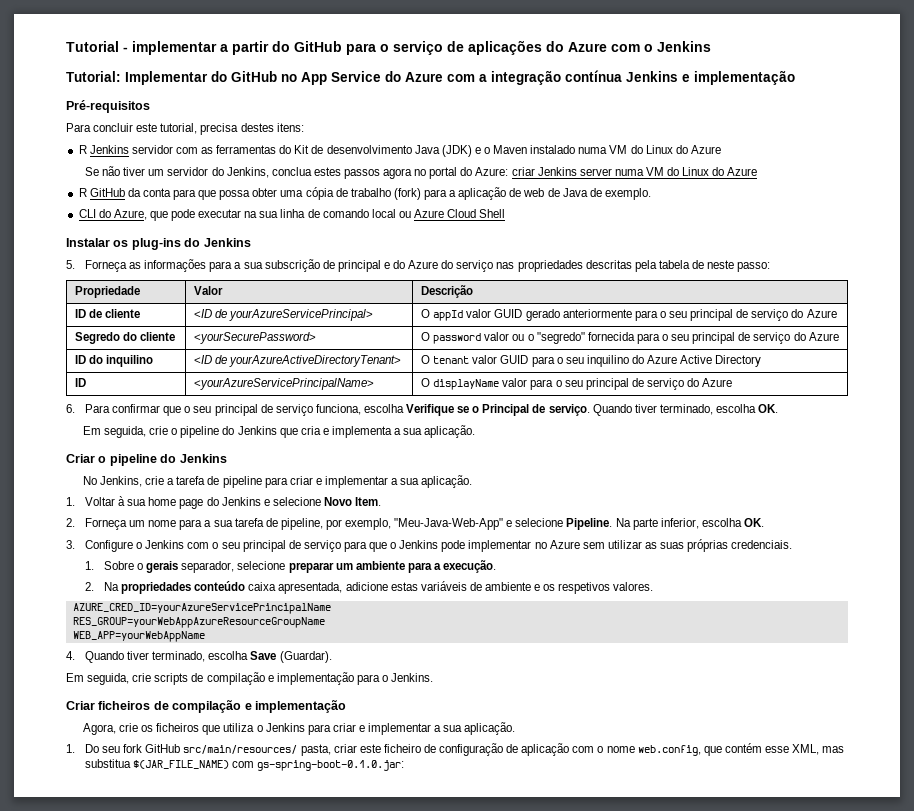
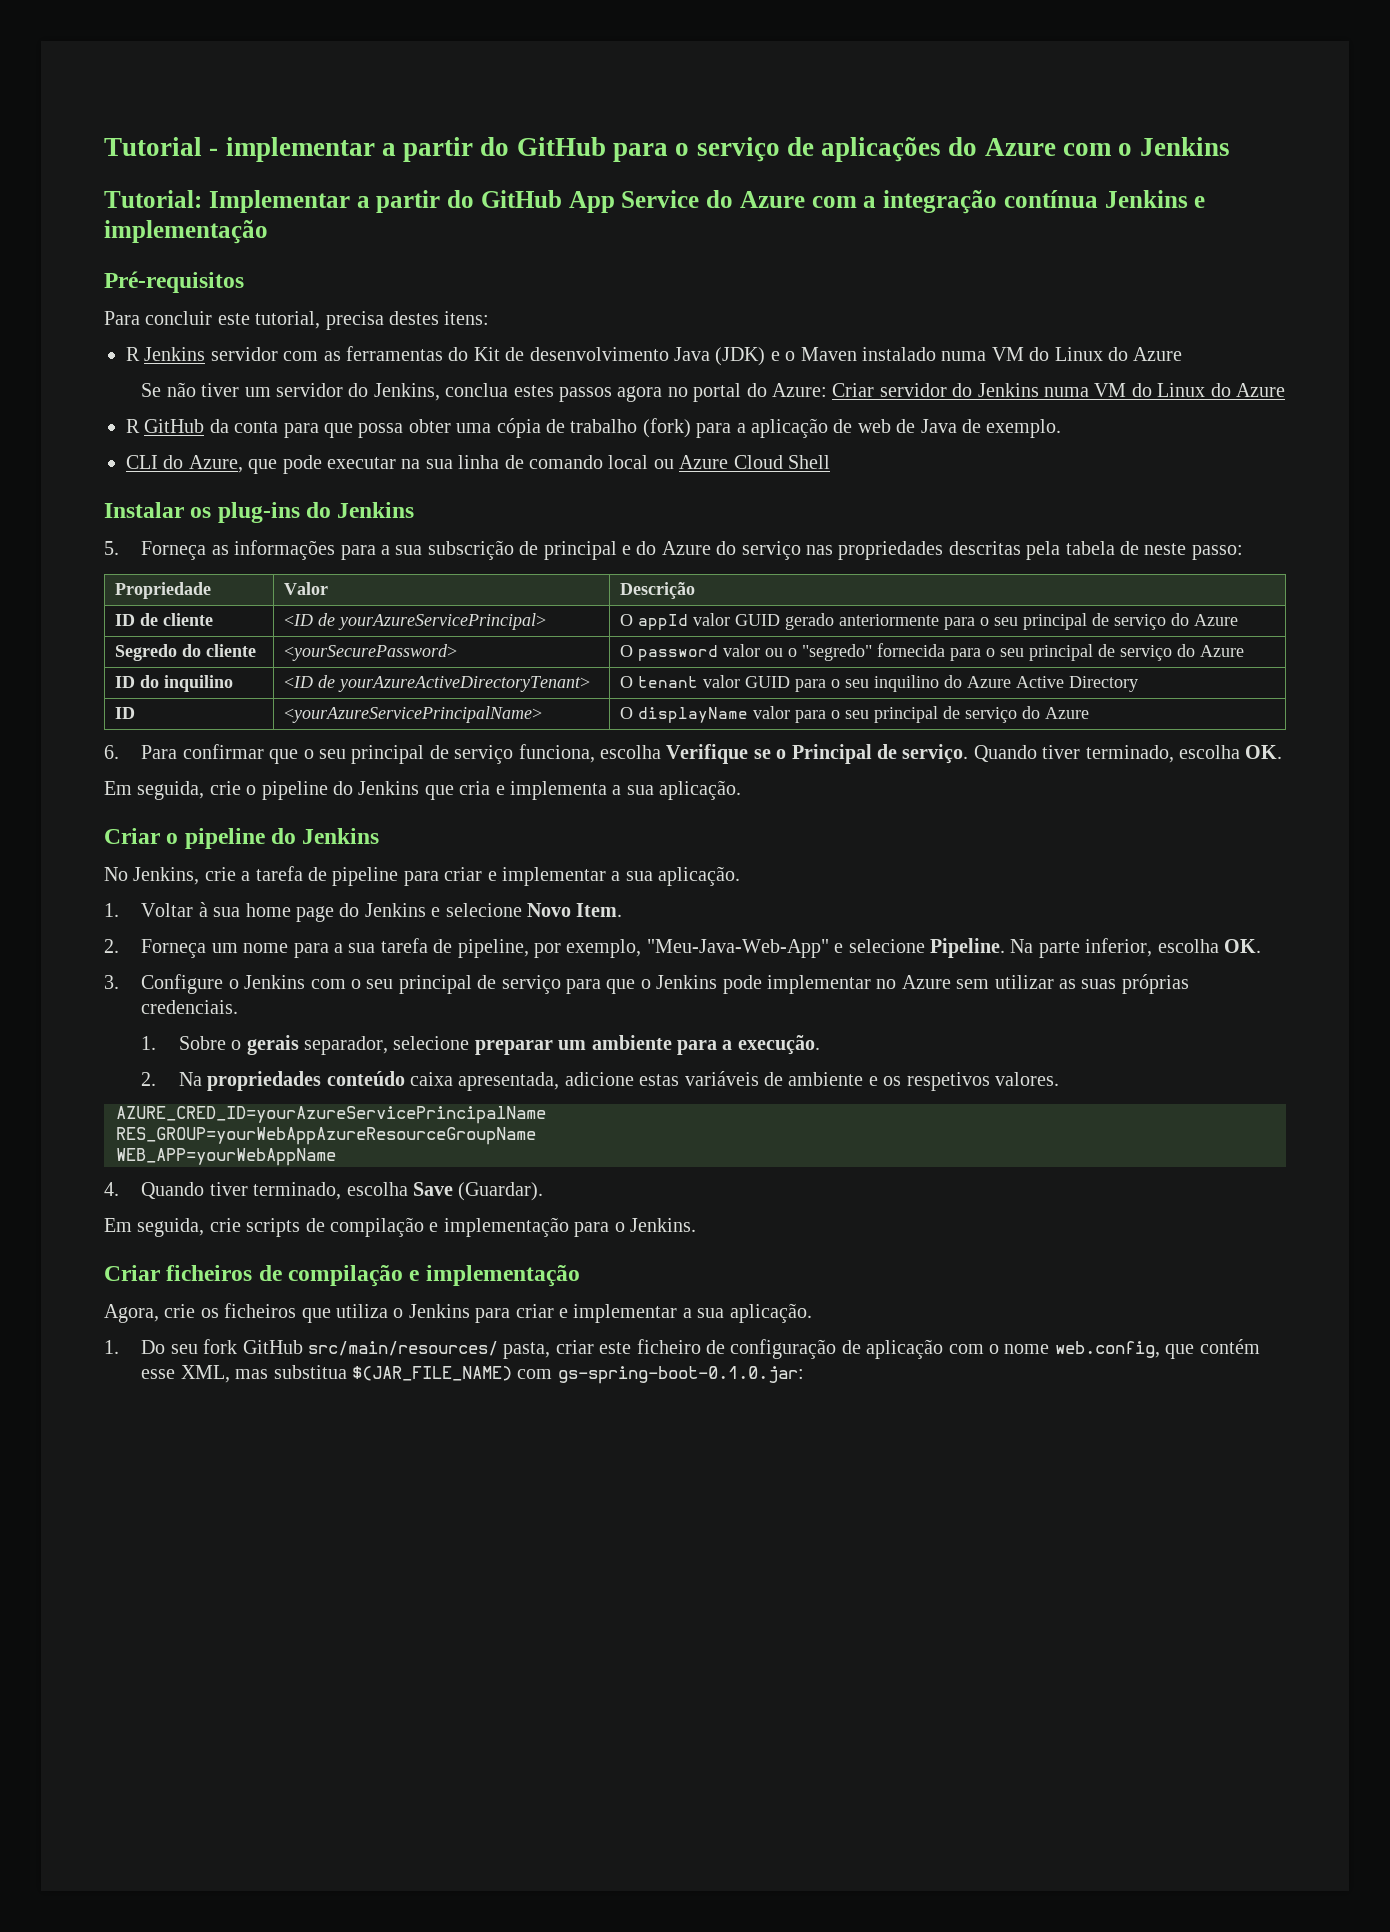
- Tutorial: Implementar do GitHub no App Service do Azure com a integração contínua Jenkins e implementação
+ Tutorial: Implementar a partir do GitHub App Service do Azure com a integração contínua Jenkins e implementação
- Se não tiver um servidor do Jenkins, conclua estes passos agora no portal do Azure: criar Jenkins server numa VM do Linux do Azure
+ Se não tiver um servidor do Jenkins, conclua estes passos agora no portal do Azure: Criar servidor do Jenkins numa VM do Linux do Azure

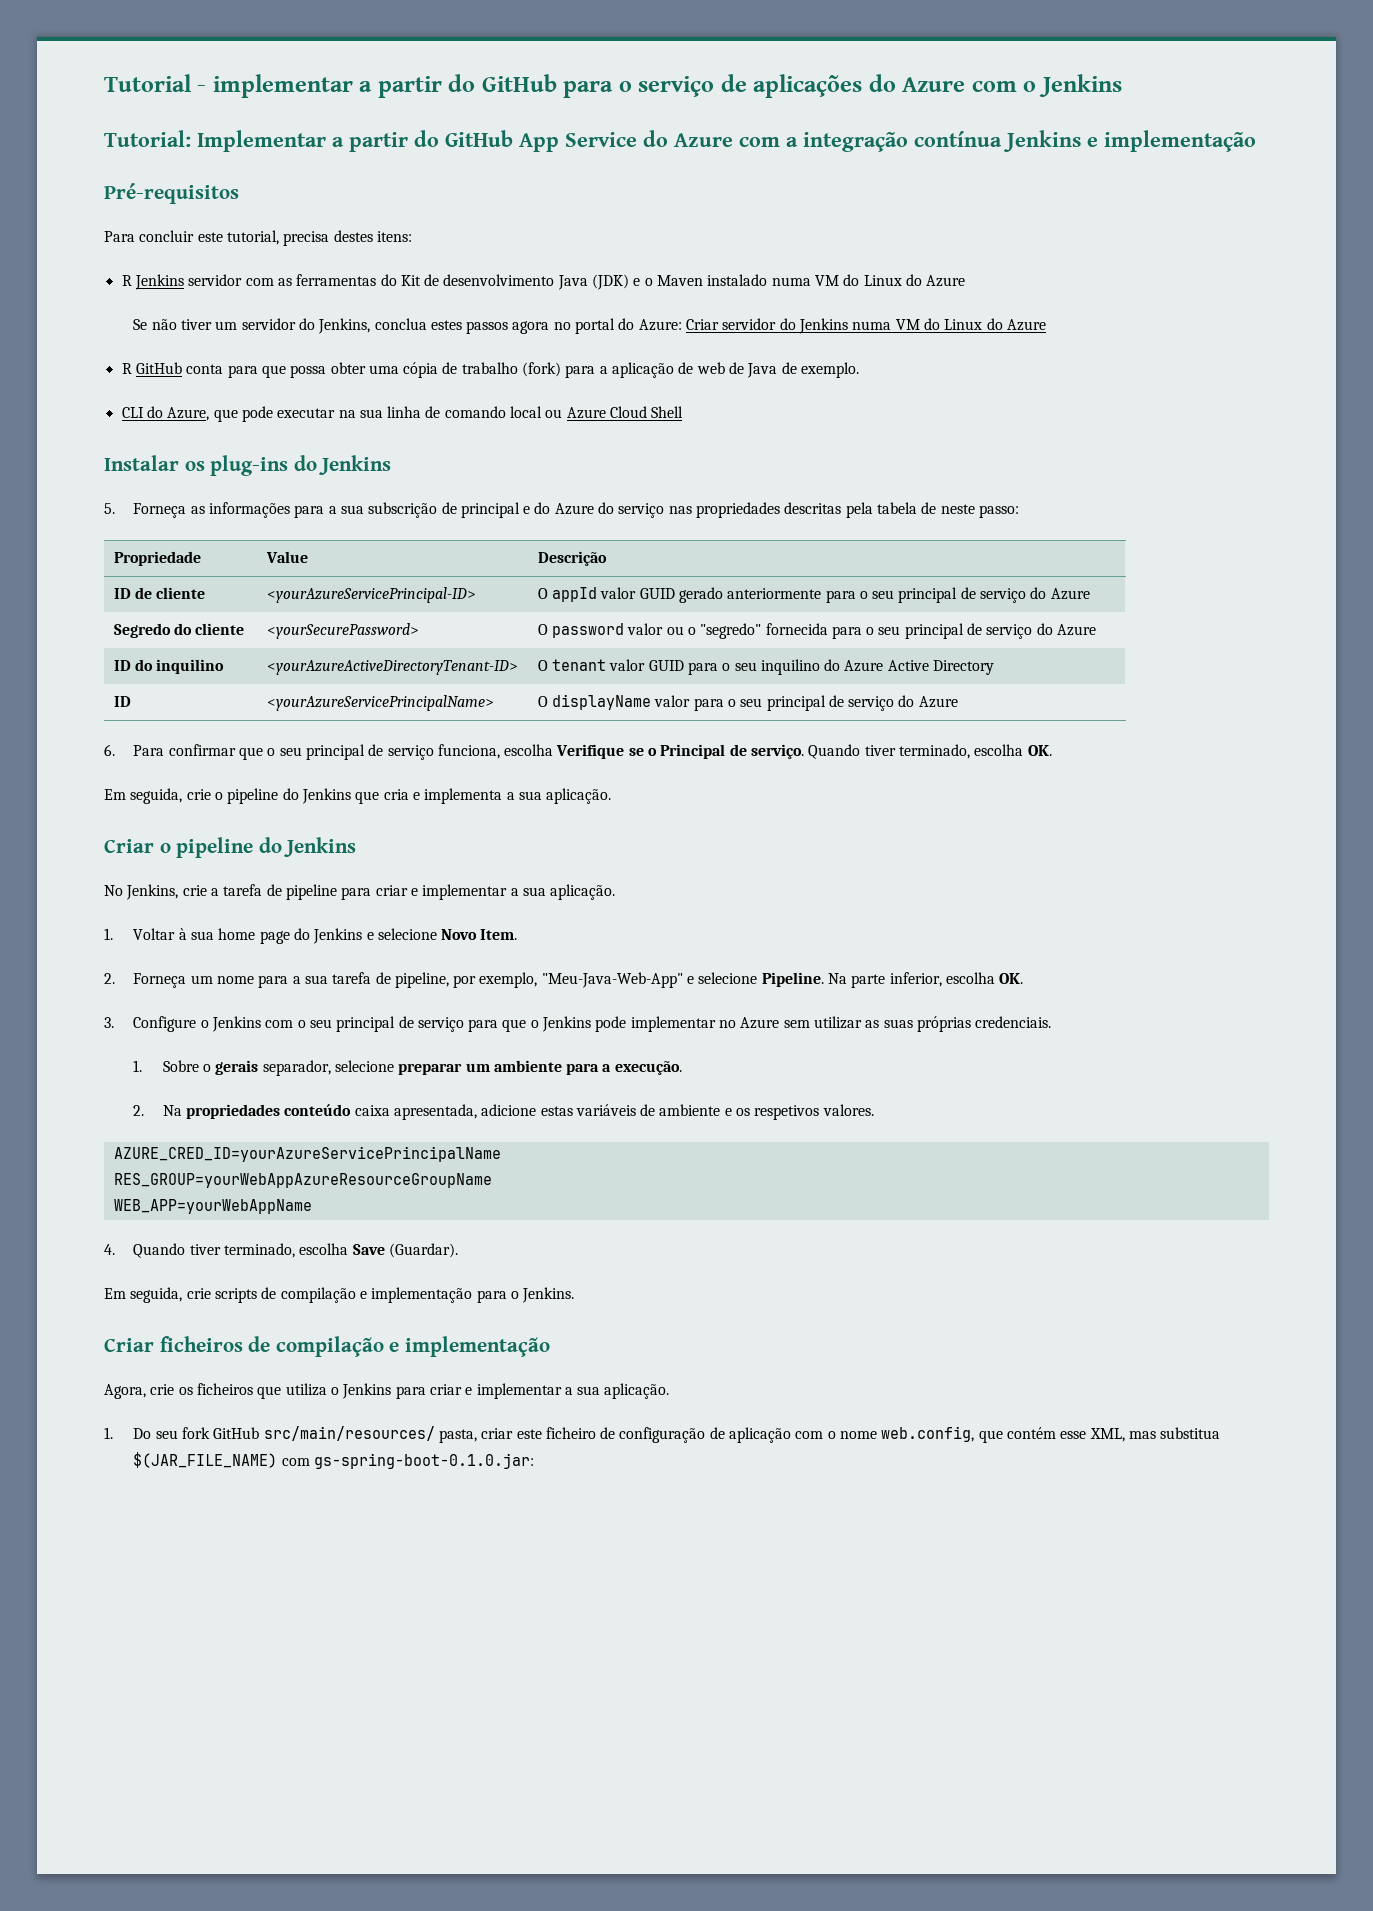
- R GitHub da conta para que possa obter uma cópia de trabalho (fork) para a aplicação de web de Java de exemplo.
+ R GitHub conta para que possa obter uma cópia de trabalho (fork) para a aplicação de web de Java de exemplo.
- Propriedade | Valor | Descrição
+ Propriedade | Value | Descrição
- ID de cliente | <ID de yourAzureServicePrincipal> | O appId valor GUID gerado anteriormente para o seu principal de serviço do Azure
+ ID de cliente | <yourAzureServicePrincipal-ID> | O appId valor GUID gerado anteriormente para o seu principal de serviço do Azure
- ID do inquilino | <ID de yourAzureActiveDirectoryTenant> | O tenant valor GUID para o seu inquilino do Azure Active Directory
+ ID do inquilino | <yourAzureActiveDirectoryTenant-ID> | O tenant valor GUID para o seu inquilino do Azure Active Directory

